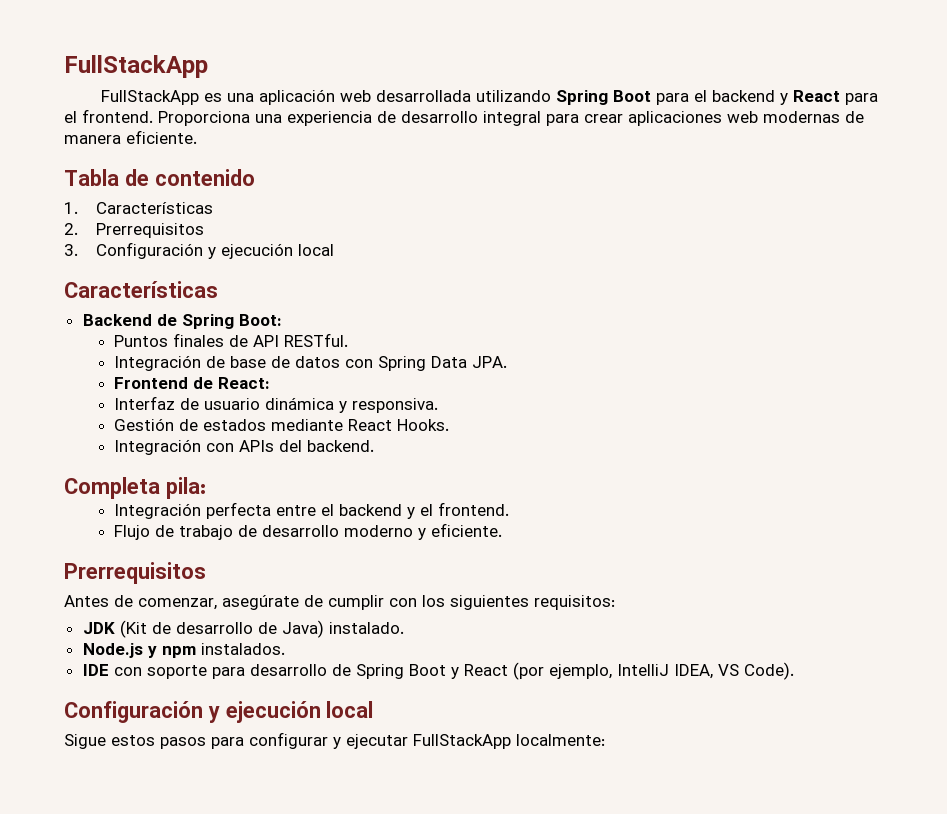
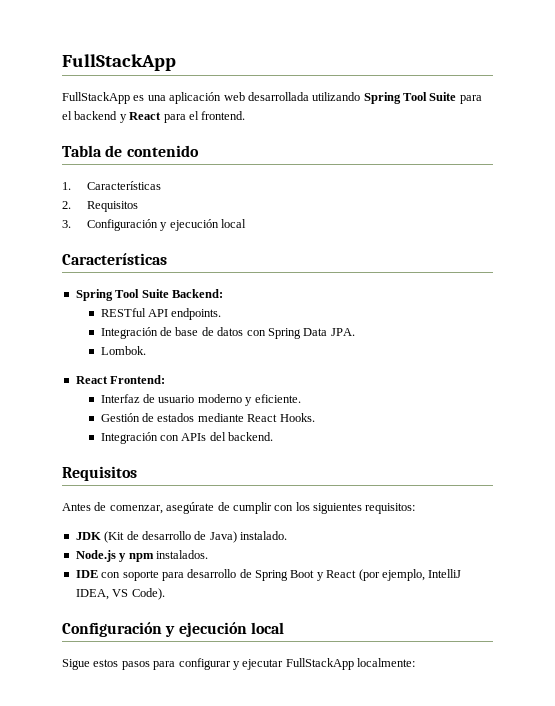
- FullStackApp es una aplicación web desarrollada utilizando Spring Boot para el backend y React para el frontend. Proporciona una experiencia de desarrollo integral para crear aplicaciones web modernas de manera eficiente.
+ FullStackApp es una aplicación web desarrollada utilizando Spring Tool Suite para el backend y React para el frontend.
- 2. Prerrequisitos
+ 2. Requisitos
- Backend de Spring Boot:
- Puntos finales de API RESTful.
+ Spring Tool Suite Backend:
+ RESTful API endpoints.
- Frontend de React:
+ Lombok.
+ React Frontend:
- Interfaz de usuario dinámica y responsiva.
+ Interfaz de usuario moderno y eficiente.
  Integración con APIs del backend.
- Completa pila:
- Integración perfecta entre el backend y el frontend.
- Flujo de trabajo de desarrollo moderno y eficiente.
- Prerrequisitos
+ Requisitos

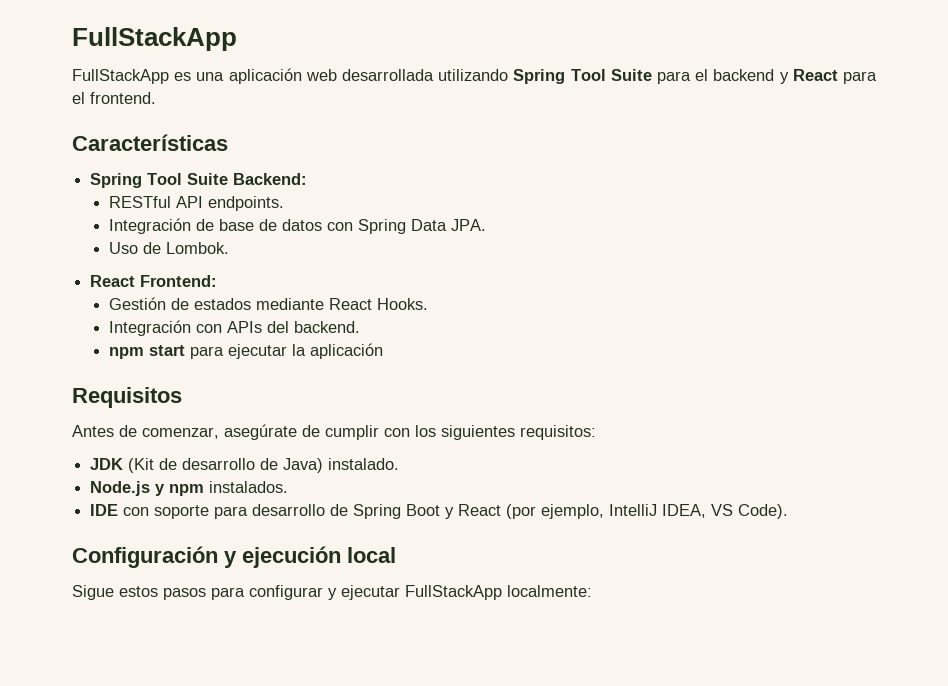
- Tabla de contenido
- 1. Características
- 2. Requisitos
- 3. Configuración y ejecución local
- Lombok.
+ Uso de Lombok.
- Interfaz de usuario moderno y eficiente.
+ npm start para ejecutar la aplicación

